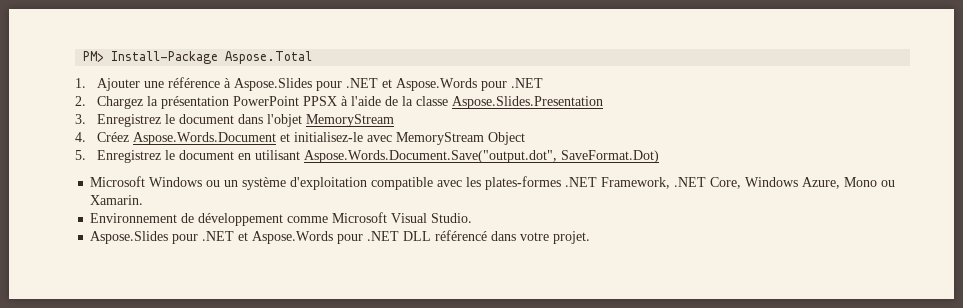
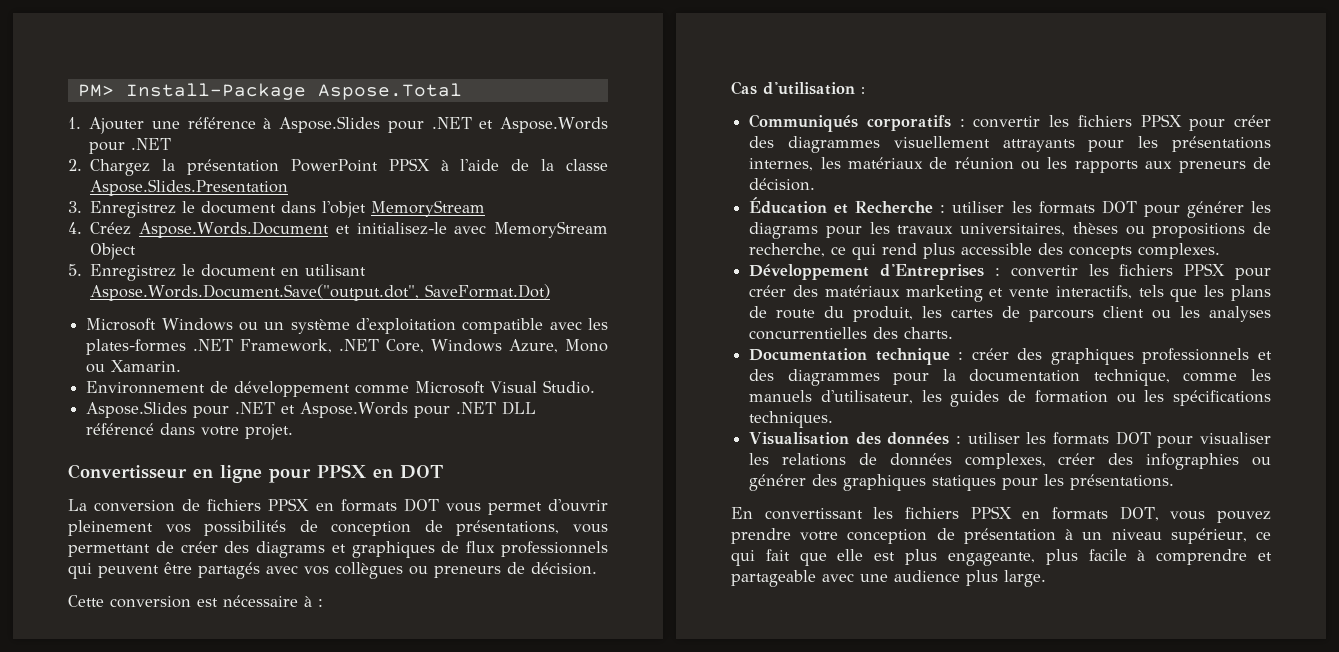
+ Convertisseur en ligne pour PPSX en DOT
+ La conversion de fichiers PPSX en formats DOT vous permet d'ouvrir pleinement vos possibilités de conception de présentations, vous permettant de créer des diagrams et graphiques de flux professionnels qui peuvent être partagés avec vos collègues ou preneurs de décision.
+ Cette conversion est nécessaire à :
+ Cas d'utilisation :
+ Communiqués corporatifs : convertir les fichiers PPSX pour créer des diagrammes visuellement attrayants pour les présentations internes, les matériaux de réunion ou les rapports aux preneurs de décision.
+ Éducation et Recherche : utiliser les formats DOT pour générer les diagrams pour les travaux universitaires, thèses ou propositions de recherche, ce qui rend plus accessible des concepts complexes.
+ Développement d'Entreprises : convertir les fichiers PPSX pour créer des matériaux marketing et vente interactifs, tels que les plans de route du produit, les cartes de parcours client ou les analyses concurrentielles des charts.
+ Documentation technique : créer des graphiques professionnels et des diagrammes pour la documentation technique, comme les manuels d'utilisateur, les guides de formation ou les spécifications techniques.
+ Visualisation des données : utiliser les formats DOT pour visualiser les relations de données complexes, créer des infographies ou générer des graphiques statiques pour les présentations.
+ En convertissant les fichiers PPSX en formats DOT, vous pouvez prendre votre conception de présentation à un niveau supérieur, ce qui fait que elle est plus engageante, plus facile à comprendre et partageable avec une audience plus large.

